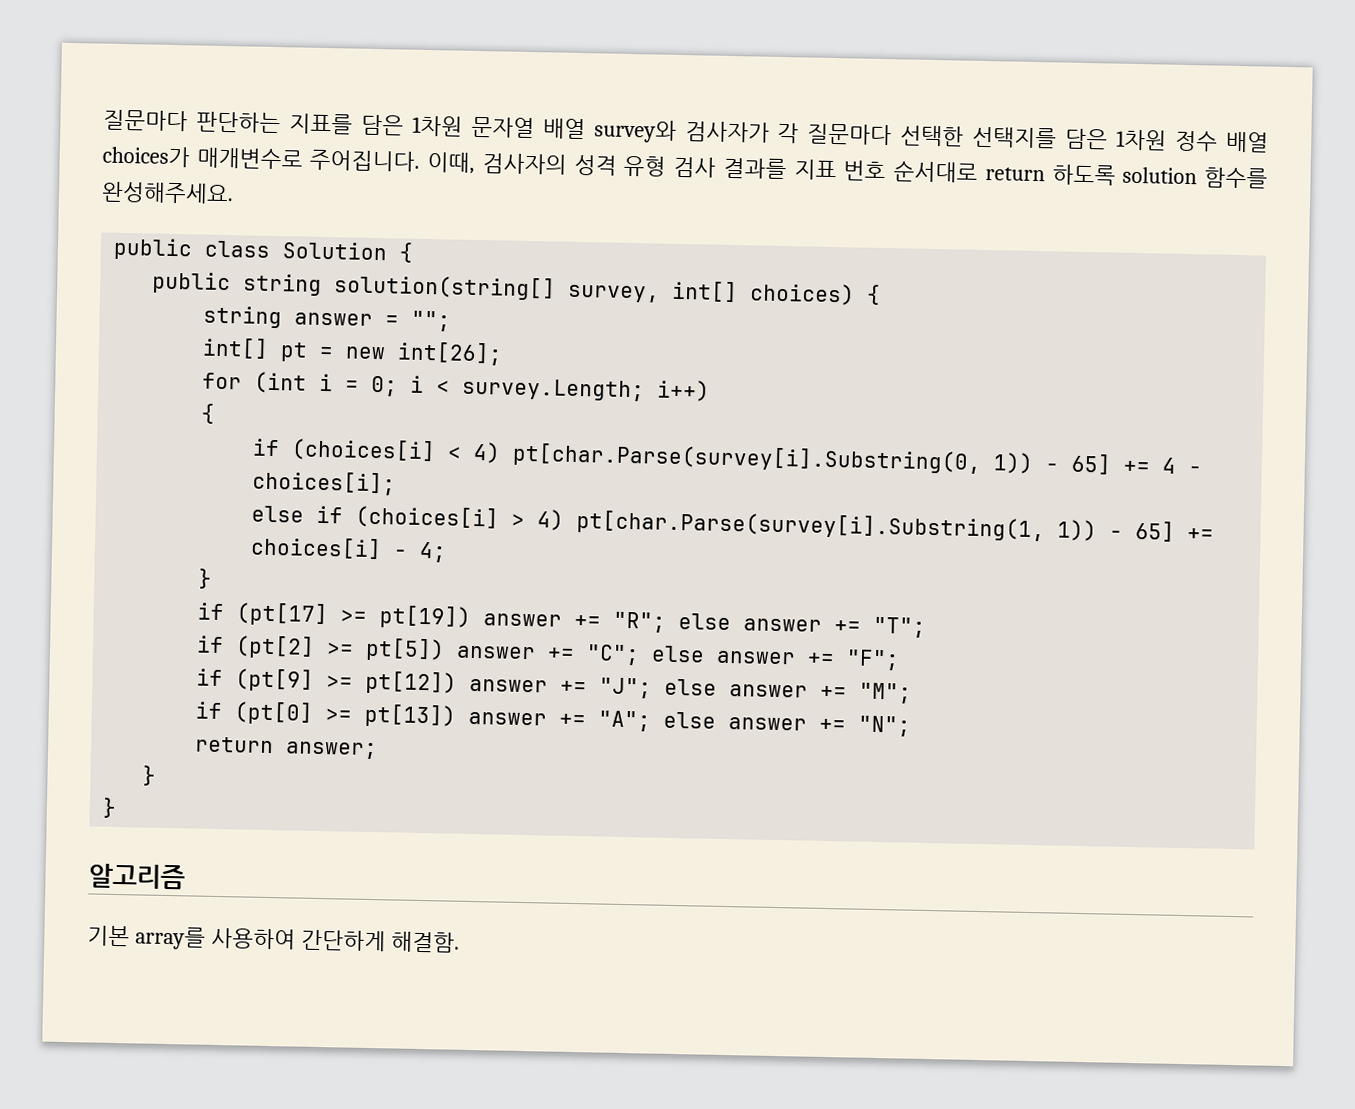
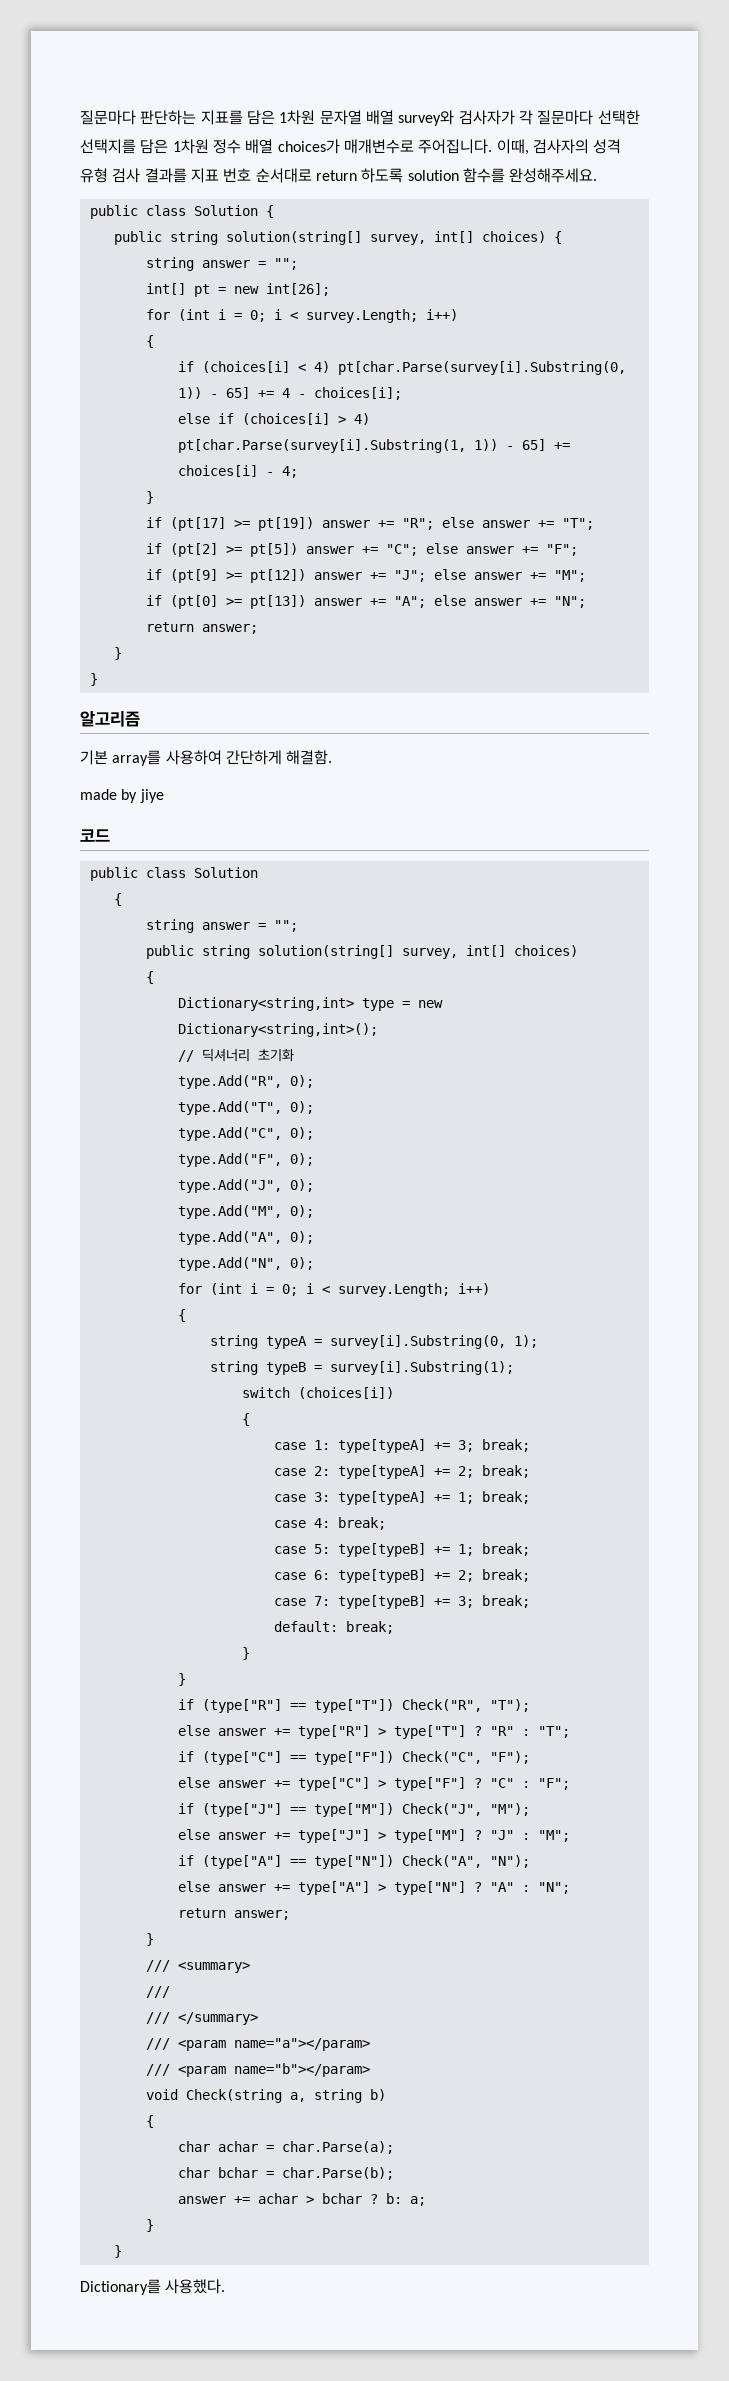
+ made by jiye
+ 코드
+ public class Solution
+ {
+ string answer = "";
+ public string solution(string[] survey, int[] choices)
+ {
+ Dictionary<string,int> type = new Dictionary<string,int>();
+ // 딕셔너리 초기화
+ type.Add("R", 0);
+ type.Add("T", 0);
+ type.Add("C", 0);
+ type.Add("F", 0);
+ type.Add("J", 0);
+ type.Add("M", 0);
+ type.Add("A", 0);
+ type.Add("N", 0);
+ for (int i = 0; i < survey.Length; i++)
+ {
+ string typeA = survey[i].Substring(0, 1);
+ string typeB = survey[i].Substring(1);
+ switch (choices[i])
+ {
+ case 1: type[typeA] += 3; break;
+ case 2: type[typeA] += 2; break;
+ case 3: type[typeA] += 1; break;
+ case 4: break;
+ case 5: type[typeB] += 1; break;
+ case 6: type[typeB] += 2; break;
+ case 7: type[typeB] += 3; break;
+ default: break;
+ }
+ }
+ if (type["R"] == type["T"]) Check("R", "T");
+ else answer += type["R"] > type["T"] ? "R" : "T";
+ if (type["C"] == type["F"]) Check("C", "F");
+ else answer += type["C"] > type["F"] ? "C" : "F";
+ if (type["J"] == type["M"]) Check("J", "M");
+ else answer += type["J"] > type["M"] ? "J" : "M";
+ if (type["A"] == type["N"]) Check("A", "N");
+ else answer += type["A"] > type["N"] ? "A" : "N";
+ return answer;
+ }
+ /// <summary>
+ ///
+ /// </summary>
+ /// <param name="a"></param>
+ /// <param name="b"></param>
+ void Check(string a, string b)
+ {
+ char achar = char.Parse(a);
+ char bchar = char.Parse(b);
+ answer += achar > bchar ? b: a;
+ }
+ }
+ Dictionary를 사용했다.

